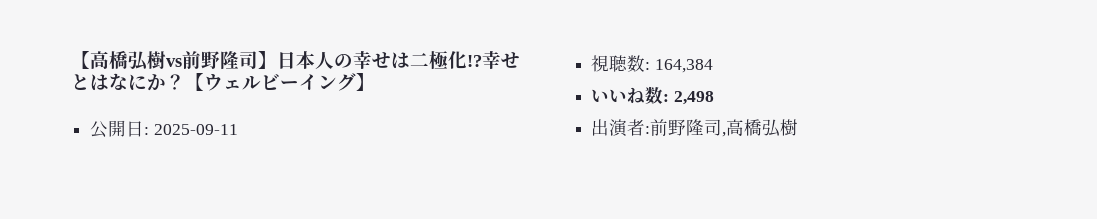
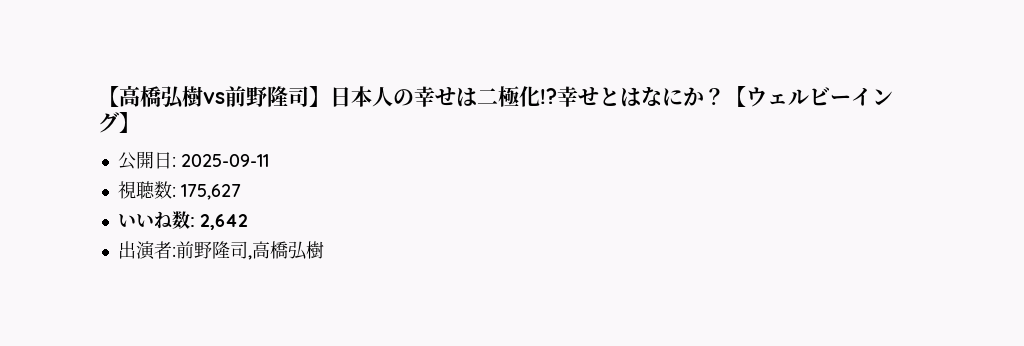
- 視聴数: 164,384
+ 視聴数: 175,627
- いいね数: 2,498
+ いいね数: 2,642

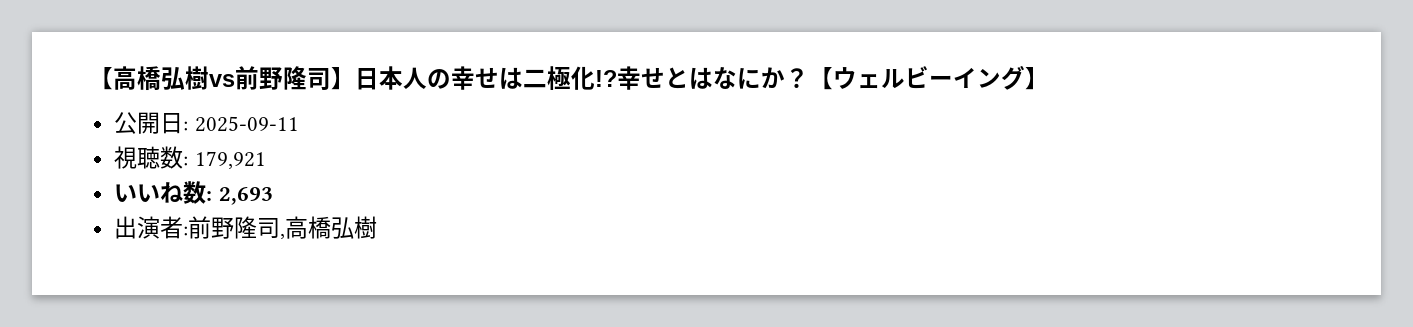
- 視聴数: 175,627
+ 視聴数: 179,921
- いいね数: 2,642
+ いいね数: 2,693

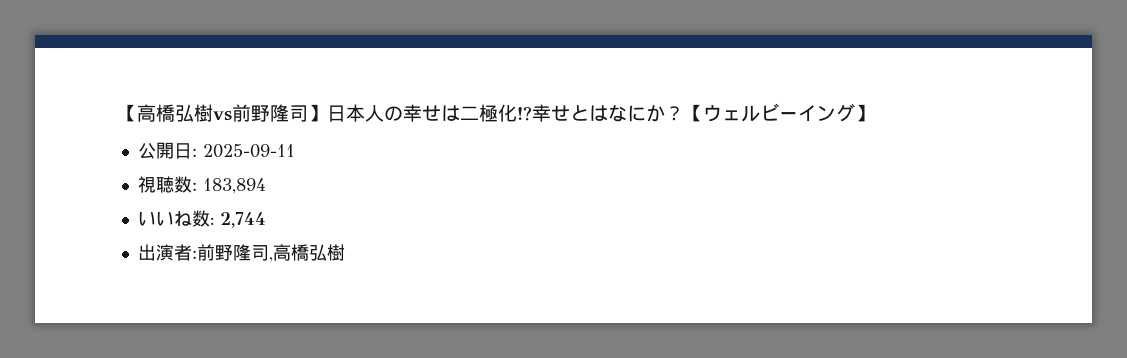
- 視聴数: 179,921
+ 視聴数: 183,894
- いいね数: 2,693
+ いいね数: 2,744

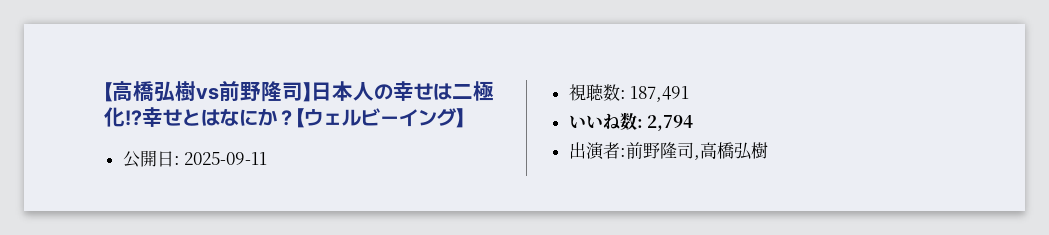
- 視聴数: 183,894
+ 視聴数: 187,491
- いいね数: 2,744
+ いいね数: 2,794

